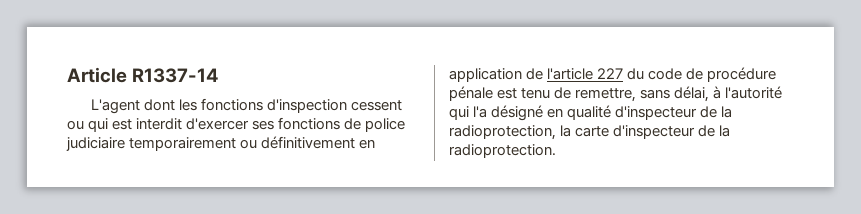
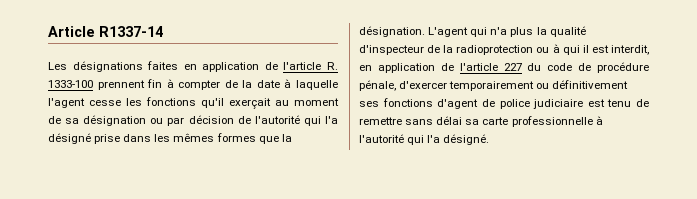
- L'agent dont les fonctions d'inspection cessent ou qui est interdit d'exercer ses fonctions de police judiciaire temporairement ou définitivement en application de l'article 227 du code de procédure pénale est tenu de remettre, sans délai, à l'autorité qui l'a désigné en qualité d'inspecteur de la radioprotection, la carte d'inspecteur de la radioprotection.
+ Les désignations faites en application de l'article R. 1333-100 prennent fin à compter de la date à laquelle l'agent cesse les fonctions qu'il exerçait au moment de sa désignation ou par décision de l'autorité qui l'a désigné prise dans les mêmes formes que la désignation. L'agent qui n'a plus la qualité d'inspecteur de la radioprotection ou à qui il est interdit, en application de l'article 227 du code de procédure pénale, d'exercer temporairement ou définitivement ses fonctions d'agent de police judiciaire est tenu de remettre sans délai sa carte professionnelle à l'autorité qui l'a désigné.

